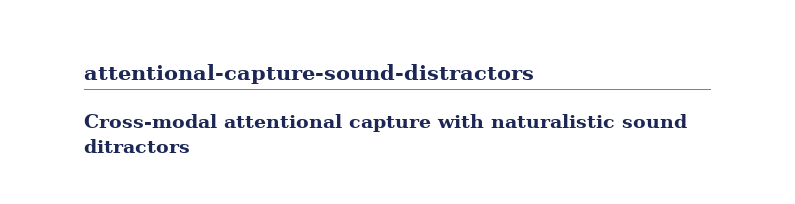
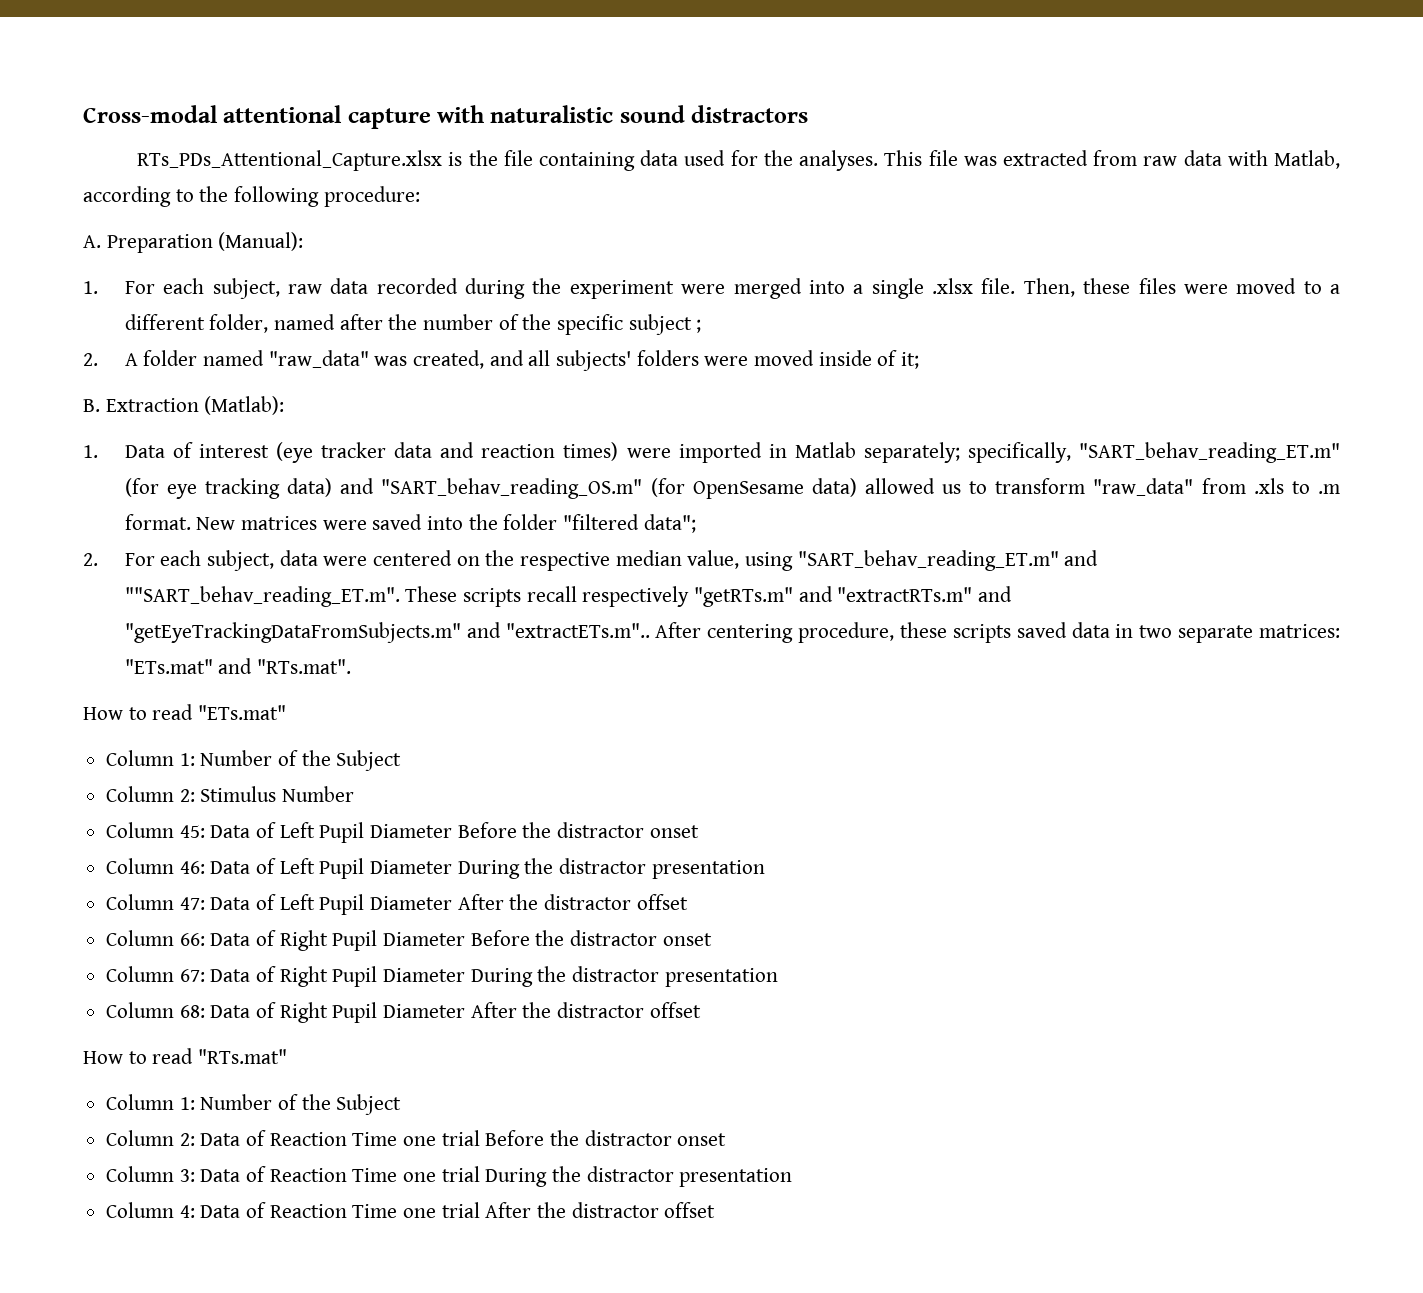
- attentional-capture-sound-distractors
- Cross-modal attentional capture with naturalistic sound ditractors
+ Cross-modal attentional capture with naturalistic sound distractors
+ RTs_PDs_Attentional_Capture.xlsx is the file containing data used for the analyses. This file was extracted from raw data with Matlab, according to the following procedure:
+ A. Preparation (Manual):
+ 1. For each subject, raw data recorded during the experiment were merged into a single .xlsx file. Then, these files were moved to a different folder, named after the number of the specific subject ;
+ 2. A folder named "raw_data" was created, and all subjects' folders were moved inside of it;
+ B. Extraction (Matlab):
+ 1. Data of interest (eye tracker data and reaction times) were imported in Matlab separately; specifically, "SART_behav_reading_ET.m" (for eye tracking data) and "SART_behav_reading_OS.m" (for OpenSesame data) allowed us to transform "raw_data" from .xls to .m format. New matrices were saved into the folder "filtered data";
+ 2. For each subject, data were centered on the respective median value, using "SART_behav_reading_ET.m" and ""SART_behav_reading_ET.m". These scripts recall respectively "getRTs.m" and "extractRTs.m" and "getEyeTrackingDataFromSubjects.m" and "extractETs.m".. After centering procedure, these scripts saved data in two separate matrices: "ETs.mat" and "RTs.mat".
+ How to read "ETs.mat"
+ Column 1: Number of the Subject
+ Column 2: Stimulus Number
+ Column 45: Data of Left Pupil Diameter Before the distractor onset
+ Column 46: Data of Left Pupil Diameter During the distractor presentation
+ Column 47: Data of Left Pupil Diameter After the distractor offset
+ Column 66: Data of Right Pupil Diameter Before the distractor onset
+ Column 67: Data of Right Pupil Diameter During the distractor presentation
+ Column 68: Data of Right Pupil Diameter After the distractor offset
+ How to read "RTs.mat"
+ Column 1: Number of the Subject
+ Column 2: Data of Reaction Time one trial Before the distractor onset
+ Column 3: Data of Reaction Time one trial During the distractor presentation
+ Column 4: Data of Reaction Time one trial After the distractor offset

